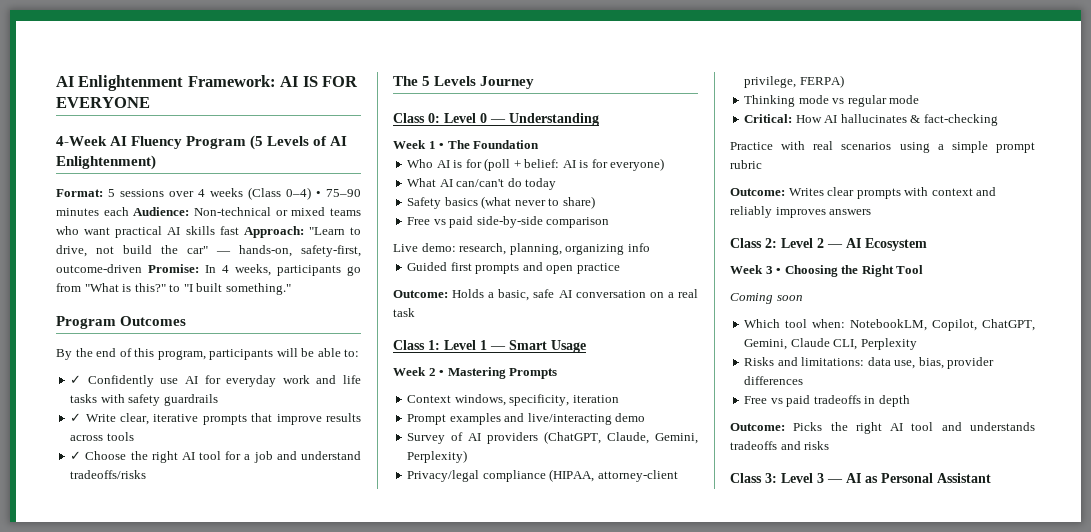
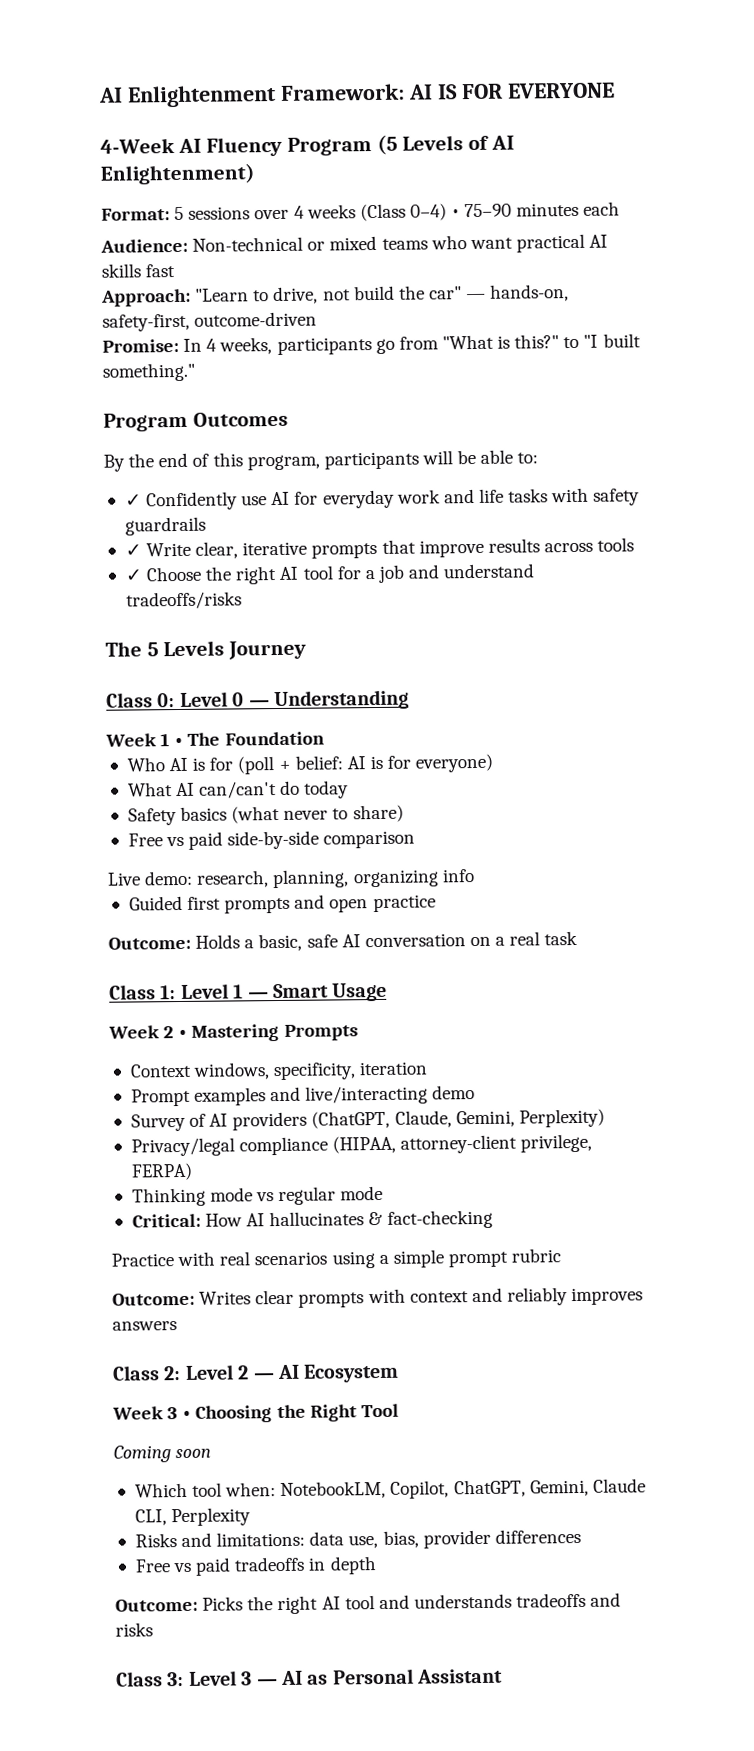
- Format: 5 sessions over 4 weeks (Class 0–4) • 75–90 minutes each Audience: Non-technical or mixed teams who want practical AI skills fast Approach: "Learn to drive, not build the car" — hands-on, safety-first, outcome-driven Promise: In 4 weeks, participants go from "What is this?" to "I built something."
+ Format: 5 sessions over 4 weeks (Class 0–4) • 75–90 minutes each
+ Audience: Non-technical or mixed teams who want practical AI skills fast
+ Approach: "Learn to drive, not build the car" — hands-on, safety-first, outcome-driven
+ Promise: In 4 weeks, participants go from "What is this?" to "I built something."

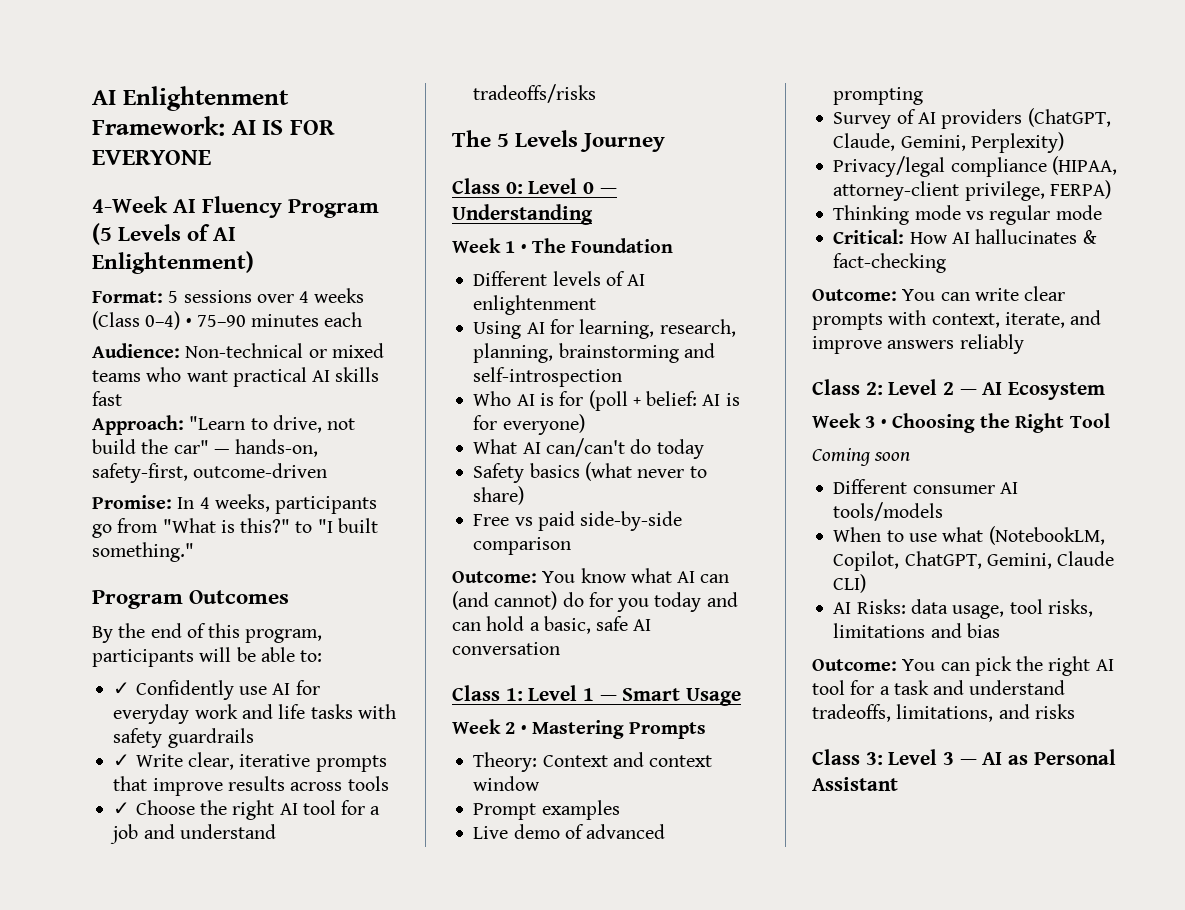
+ Different levels of AI enlightenment
+ Using AI for learning, research, planning, brainstorming and self-introspection
- Live demo: research, planning, organizing info
- Guided first prompts and open practice
- Outcome: Holds a basic, safe AI conversation on a real task
+ Outcome: You know what AI can (and cannot) do for you today and can hold a basic, safe AI conversation
- Context windows, specificity, iteration
+ Theory: Context and context window
- Prompt examples and live/interacting demo
+ Prompt examples
+ Live demo of advanced prompting
- Practice with real scenarios using a simple prompt rubric
- Outcome: Writes clear prompts with context and reliably improves answers
+ Outcome: You can write clear prompts with context, iterate, and improve answers reliably
- Which tool when: NotebookLM, Copilot, ChatGPT, Gemini, Claude CLI, Perplexity
- Risks and limitations: data use, bias, provider differences
- Free vs paid tradeoffs in depth
- Outcome: Picks the right AI tool and understands tradeoffs and risks
+ Different consumer AI tools/models
+ When to use what (NotebookLM, Copilot, ChatGPT, Gemini, Claude CLI)
+ AI Risks: data usage, tool risks, limitations and bias
+ Outcome: You can pick the right AI tool for a task and understand tradeoffs, limitations, and risks

